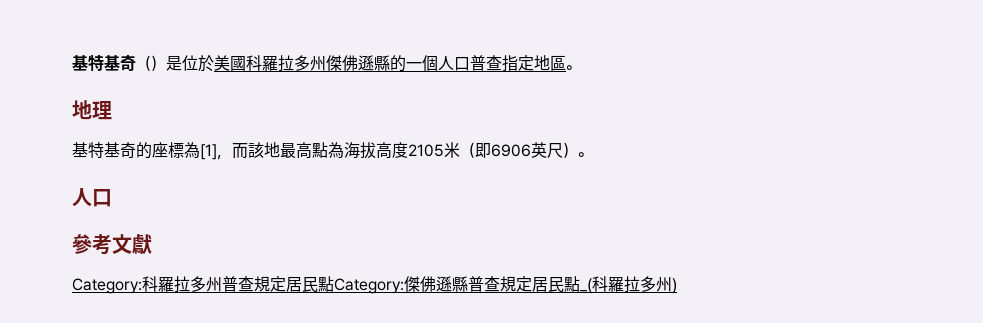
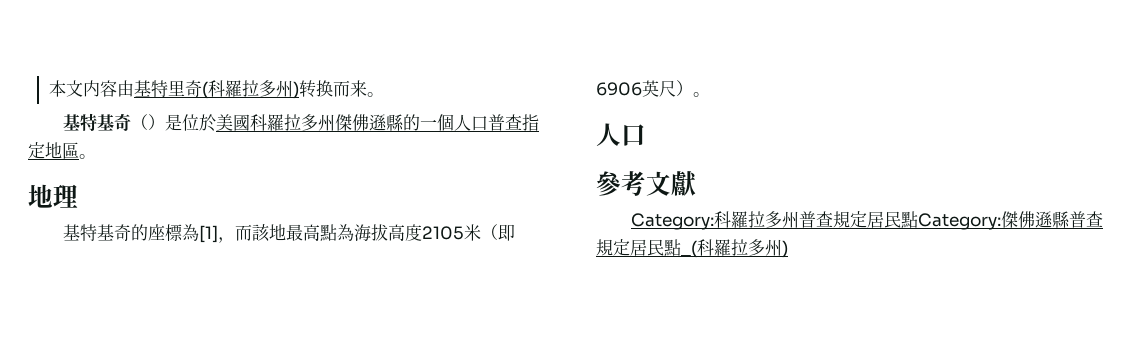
+ 本文内容由基特里奇(科羅拉多州)转换而来。

